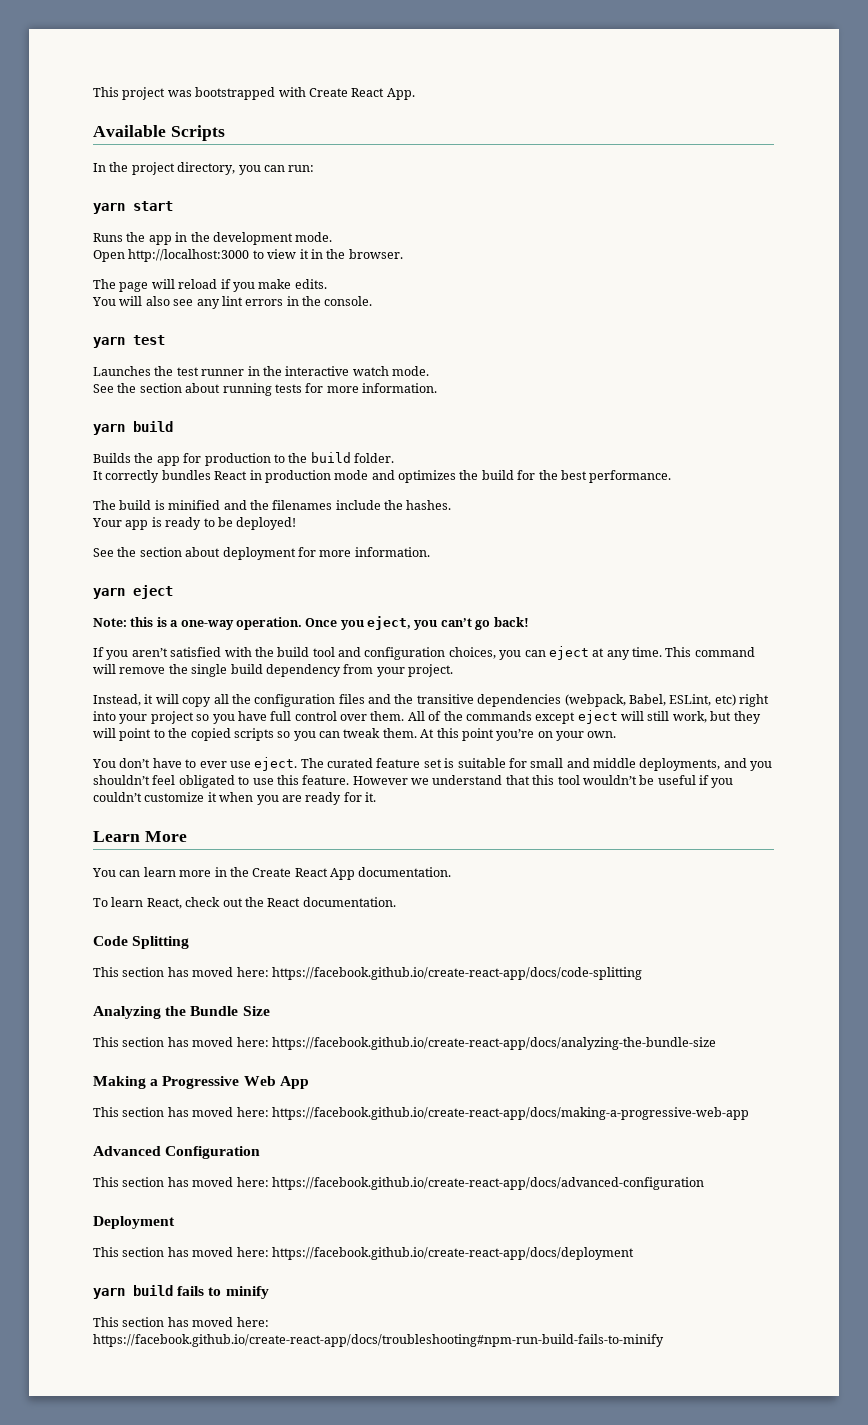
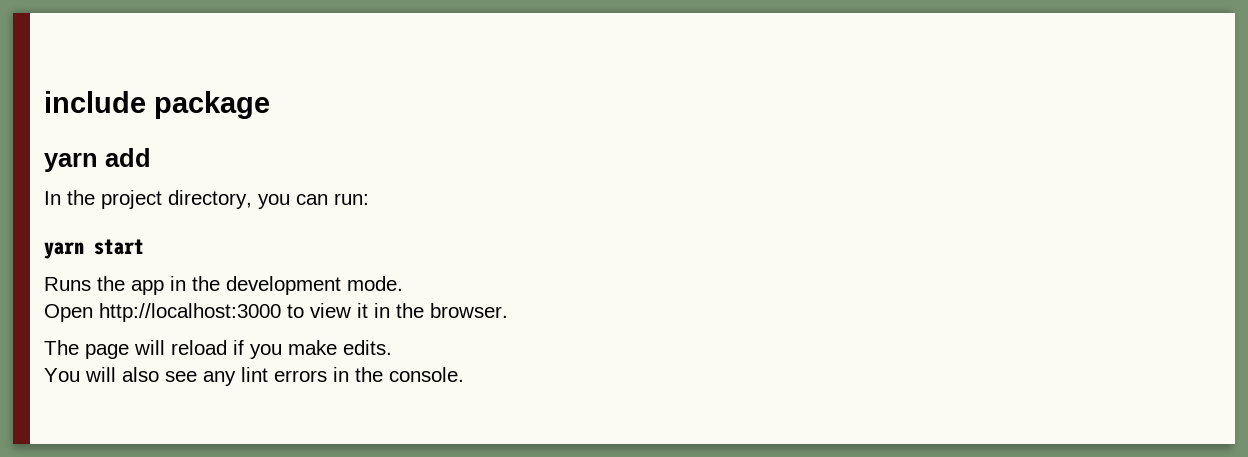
- This project was bootstrapped with Create React App.
- Available Scripts
+ include package
+ yarn add
- yarn test
- Launches the test runner in the interactive watch mode.
- See the section about running tests for more information.
- yarn build
- Builds the app for production to the build folder.
- It correctly bundles React in production mode and optimizes the build for the best performance.
- The build is minified and the filenames include the hashes.
- Your app is ready to be deployed!
- See the section about deployment for more information.
- yarn eject
- Note: this is a one-way operation. Once you eject, you can’t go back!
- If you aren’t satisfied with the build tool and configuration choices, you can eject at any time. This command will remove the single build dependency from your project.
- Instead, it will copy all the configuration files and the transitive dependencies (webpack, Babel, ESLint, etc) right into your project so you have full control over them. All of the commands except eject will still work, but they will point to the copied scripts so you can tweak them. At this point you’re on your own.
- You don’t have to ever use eject. The curated feature set is suitable for small and middle deployments, and you shouldn’t feel obligated to use this feature. However we understand that this tool wouldn’t be useful if you couldn’t customize it when you are ready for it.
- Learn More
- You can learn more in the Create React App documentation.
- To learn React, check out the React documentation.
- Code Splitting
- This section has moved here: https://facebook.github.io/create-react-app/docs/code-splitting
- Analyzing the Bundle Size
- This section has moved here: https://facebook.github.io/create-react-app/docs/analyzing-the-bundle-size
- Making a Progressive Web App
- This section has moved here: https://facebook.github.io/create-react-app/docs/making-a-progressive-web-app
- Advanced Configuration
- This section has moved here: https://facebook.github.io/create-react-app/docs/advanced-configuration
- Deployment
- This section has moved here: https://facebook.github.io/create-react-app/docs/deployment
- yarn build fails to minify
- This section has moved here: https://facebook.github.io/create-react-app/docs/troubleshooting#npm-run-build-fails-to-minify

